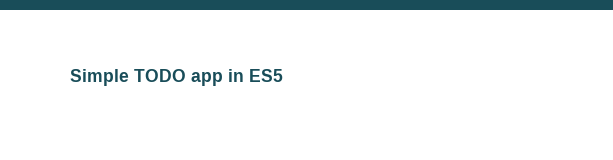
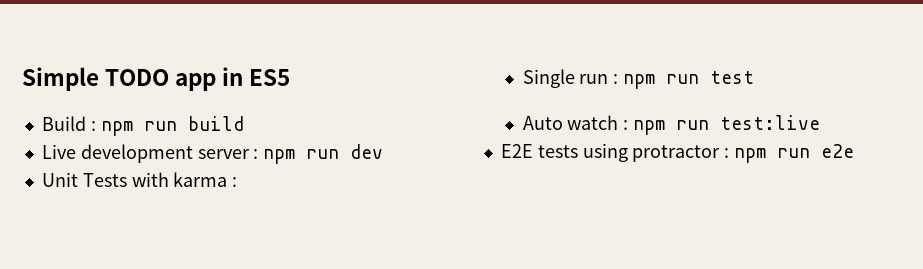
+ Build : npm run build
+ Live development server : npm run dev
+ Unit Tests with karma :
+ Single run : npm run test
+ Auto watch : npm run test:live
+ E2E tests using protractor : npm run e2e

